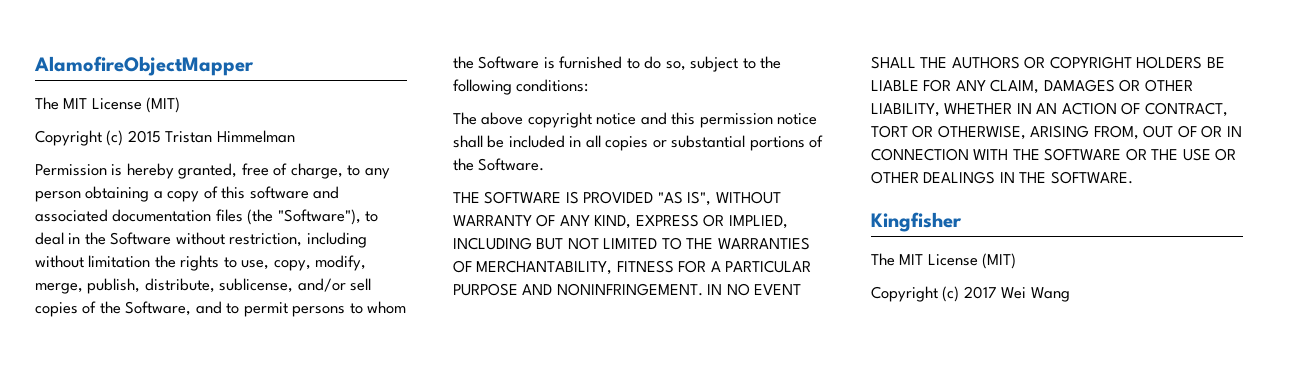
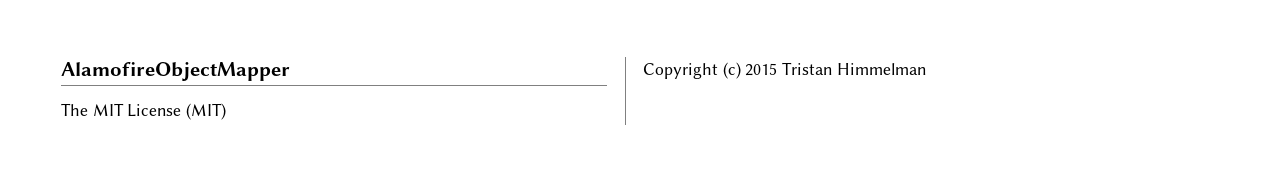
- Permission is hereby granted, free of charge, to any person obtaining a copy of this software and associated documentation files (the "Software"), to deal in the Software without restriction, including without limitation the rights to use, copy, modify, merge, publish, distribute, sublicense, and/or sell copies of the Software, and to permit persons to whom the Software is furnished to do so, subject to the following conditions:
- The above copyright notice and this permission notice shall be included in all copies or substantial portions of the Software.
- THE SOFTWARE IS PROVIDED "AS IS", WITHOUT WARRANTY OF ANY KIND, EXPRESS OR IMPLIED, INCLUDING BUT NOT LIMITED TO THE WARRANTIES OF MERCHANTABILITY, FITNESS FOR A PARTICULAR PURPOSE AND NONINFRINGEMENT. IN NO EVENT SHALL THE AUTHORS OR COPYRIGHT HOLDERS BE LIABLE FOR ANY CLAIM, DAMAGES OR OTHER LIABILITY, WHETHER IN AN ACTION OF CONTRACT, TORT OR OTHERWISE, ARISING FROM, OUT OF OR IN CONNECTION WITH THE SOFTWARE OR THE USE OR OTHER DEALINGS IN THE SOFTWARE.
- Kingfisher
- The MIT License (MIT)
- Copyright (c) 2017 Wei Wang

